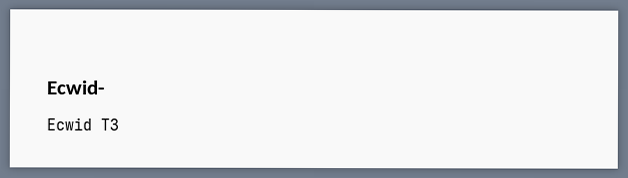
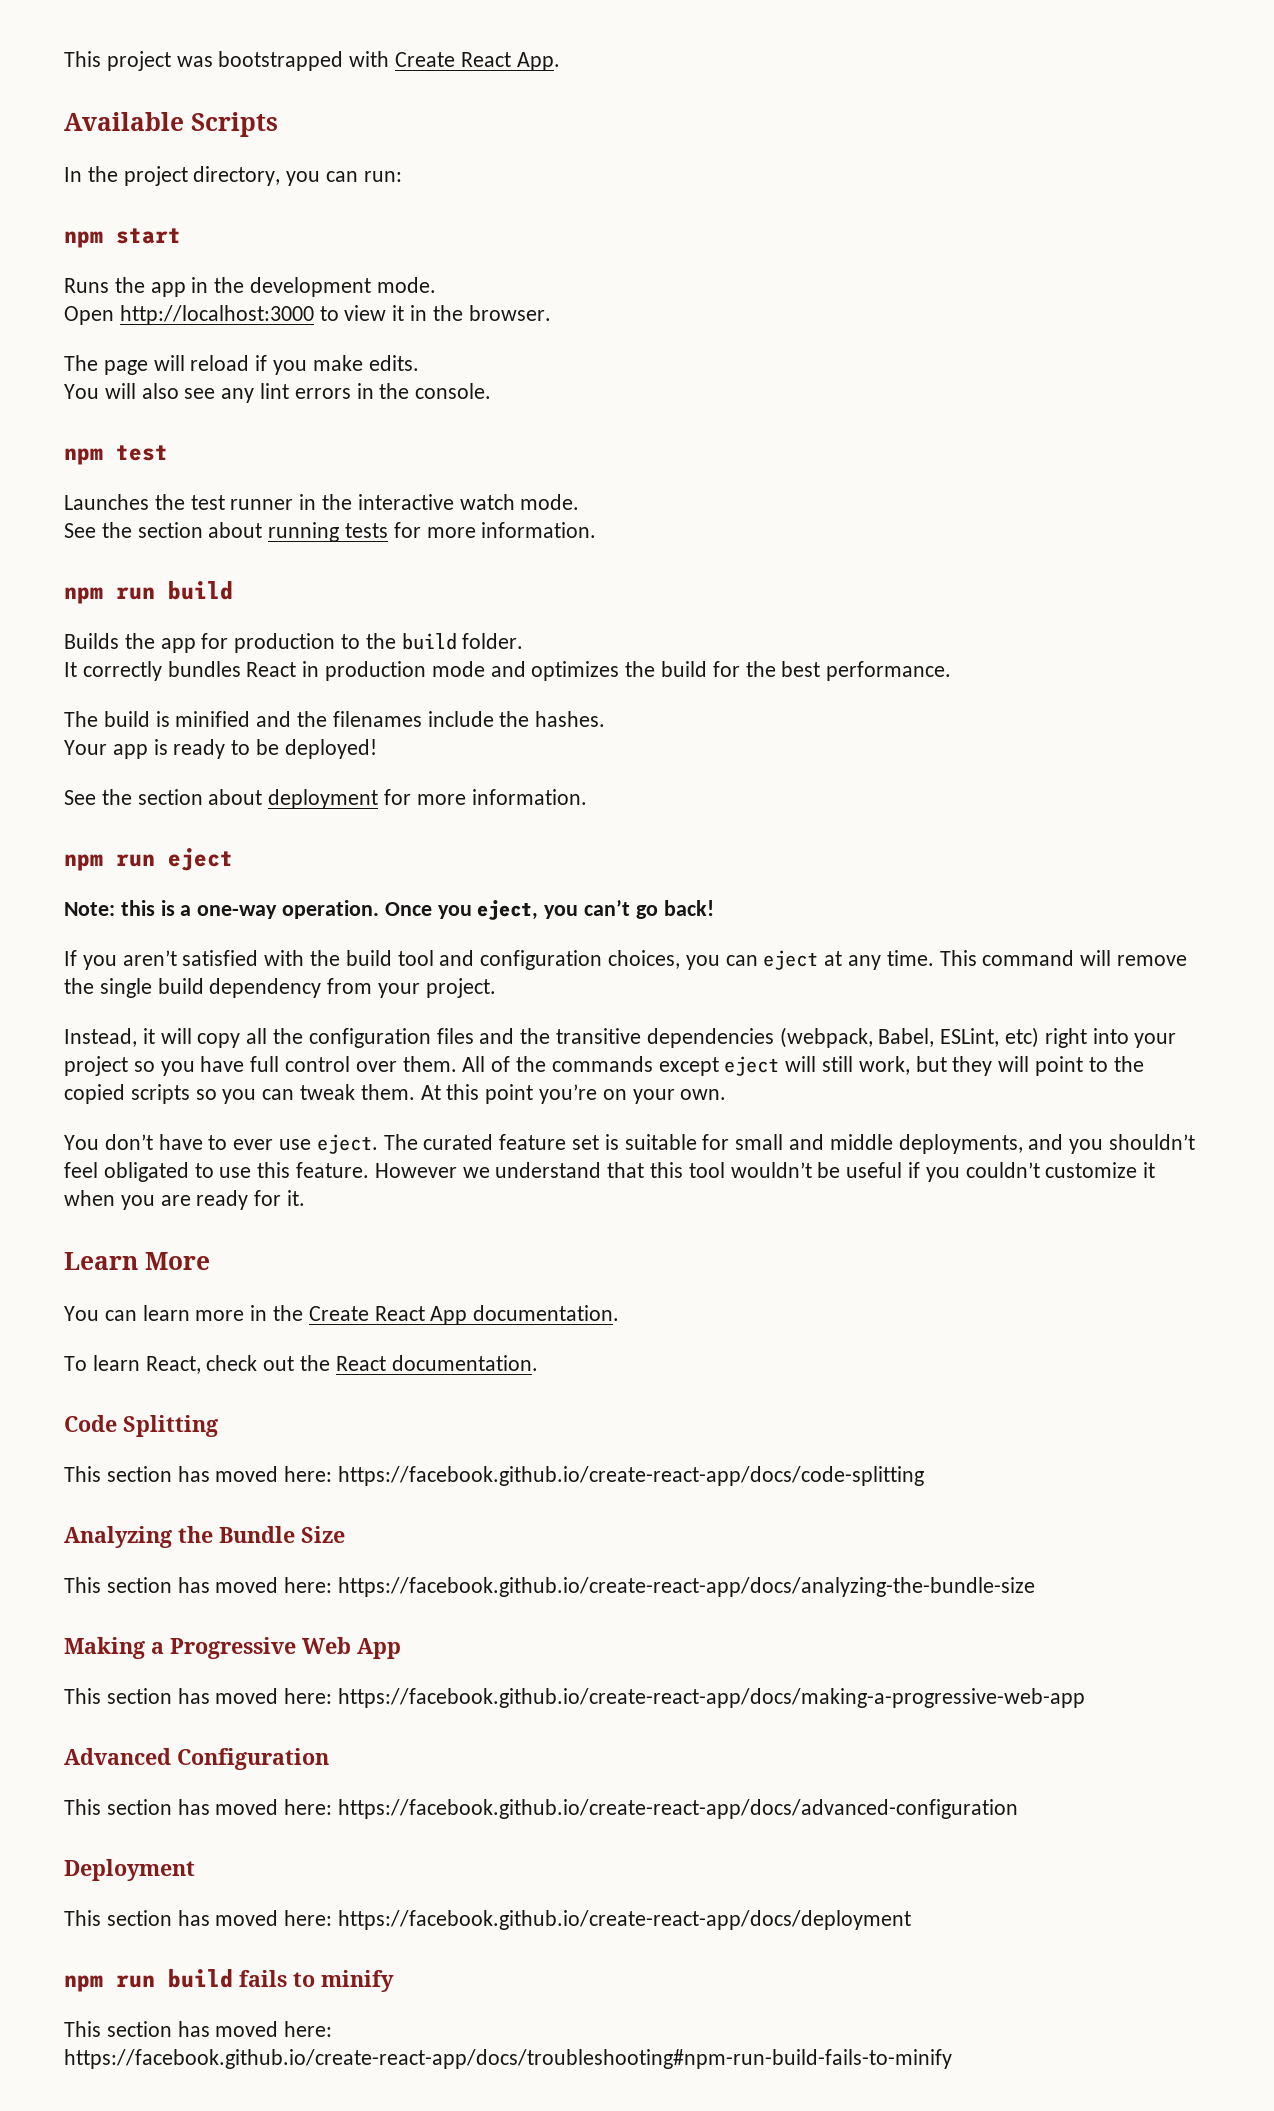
- Ecwid-
- Ecwid ТЗ
+ This project was bootstrapped with Create React App.
+ Available Scripts
+ In the project directory, you can run:
+ npm start
+ Runs the app in the development mode.
+ Open http://localhost:3000 to view it in the browser.
+ The page will reload if you make edits.
+ You will also see any lint errors in the console.
+ npm test
+ Launches the test runner in the interactive watch mode.
+ See the section about running tests for more information.
+ npm run build
+ Builds the app for production to the build folder.
+ It correctly bundles React in production mode and optimizes the build for the best performance.
+ The build is minified and the filenames include the hashes.
+ Your app is ready to be deployed!
+ See the section about deployment for more information.
+ npm run eject
+ Note: this is a one-way operation. Once you eject, you can’t go back!
+ If you aren’t satisfied with the build tool and configuration choices, you can eject at any time. This command will remove the single build dependency from your project.
+ Instead, it will copy all the configuration files and the transitive dependencies (webpack, Babel, ESLint, etc) right into your project so you have full control over them. All of the commands except eject will still work, but they will point to the copied scripts so you can tweak them. At this point you’re on your own.
+ You don’t have to ever use eject. The curated feature set is suitable for small and middle deployments, and you shouldn’t feel obligated to use this feature. However we understand that this tool wouldn’t be useful if you couldn’t customize it when you are ready for it.
+ Learn More
+ You can learn more in the Create React App documentation.
+ To learn React, check out the React documentation.
+ Code Splitting
+ This section has moved here: https://facebook.github.io/create-react-app/docs/code-splitting
+ Analyzing the Bundle Size
+ This section has moved here: https://facebook.github.io/create-react-app/docs/analyzing-the-bundle-size
+ Making a Progressive Web App
+ This section has moved here: https://facebook.github.io/create-react-app/docs/making-a-progressive-web-app
+ Advanced Configuration
+ This section has moved here: https://facebook.github.io/create-react-app/docs/advanced-configuration
+ Deployment
+ This section has moved here: https://facebook.github.io/create-react-app/docs/deployment
+ npm run build fails to minify
+ This section has moved here: https://facebook.github.io/create-react-app/docs/troubleshooting#npm-run-build-fails-to-minify

